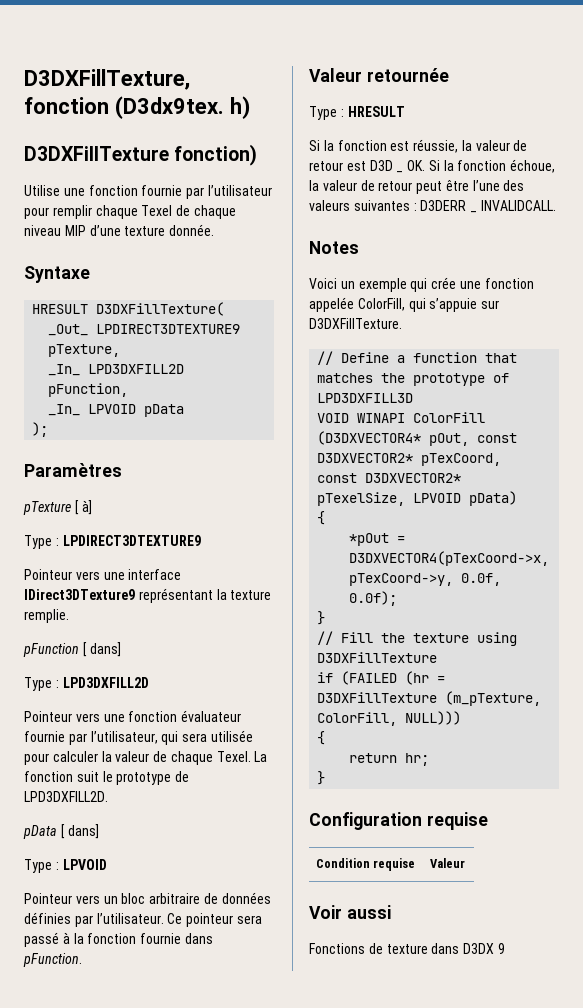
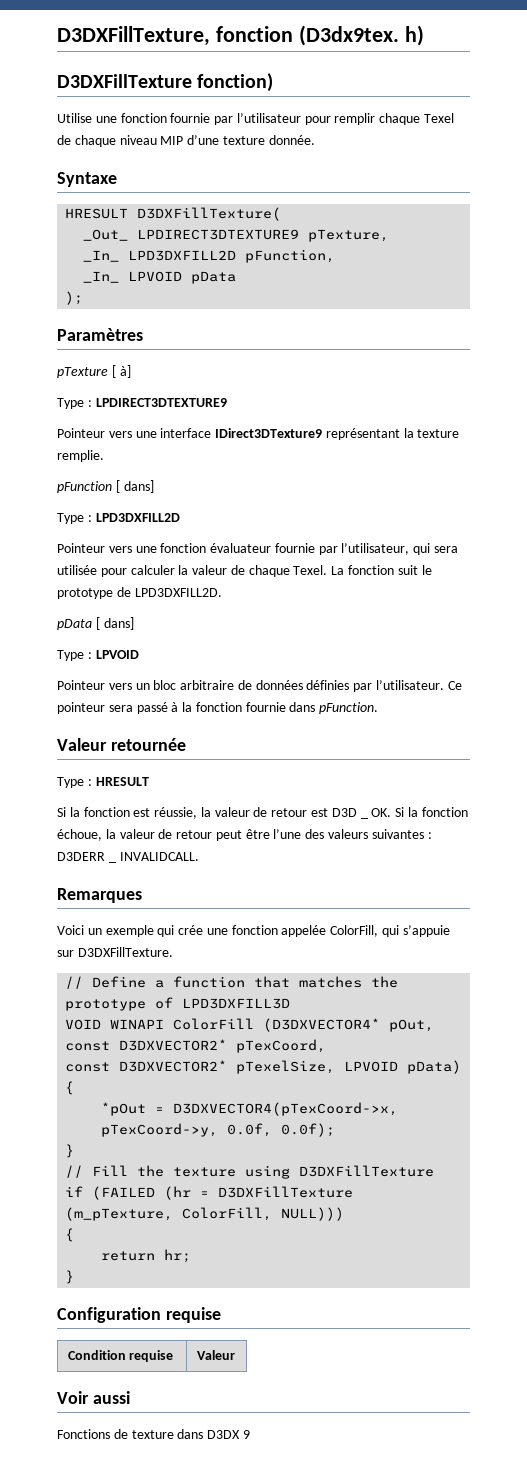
- Notes
+ Remarques

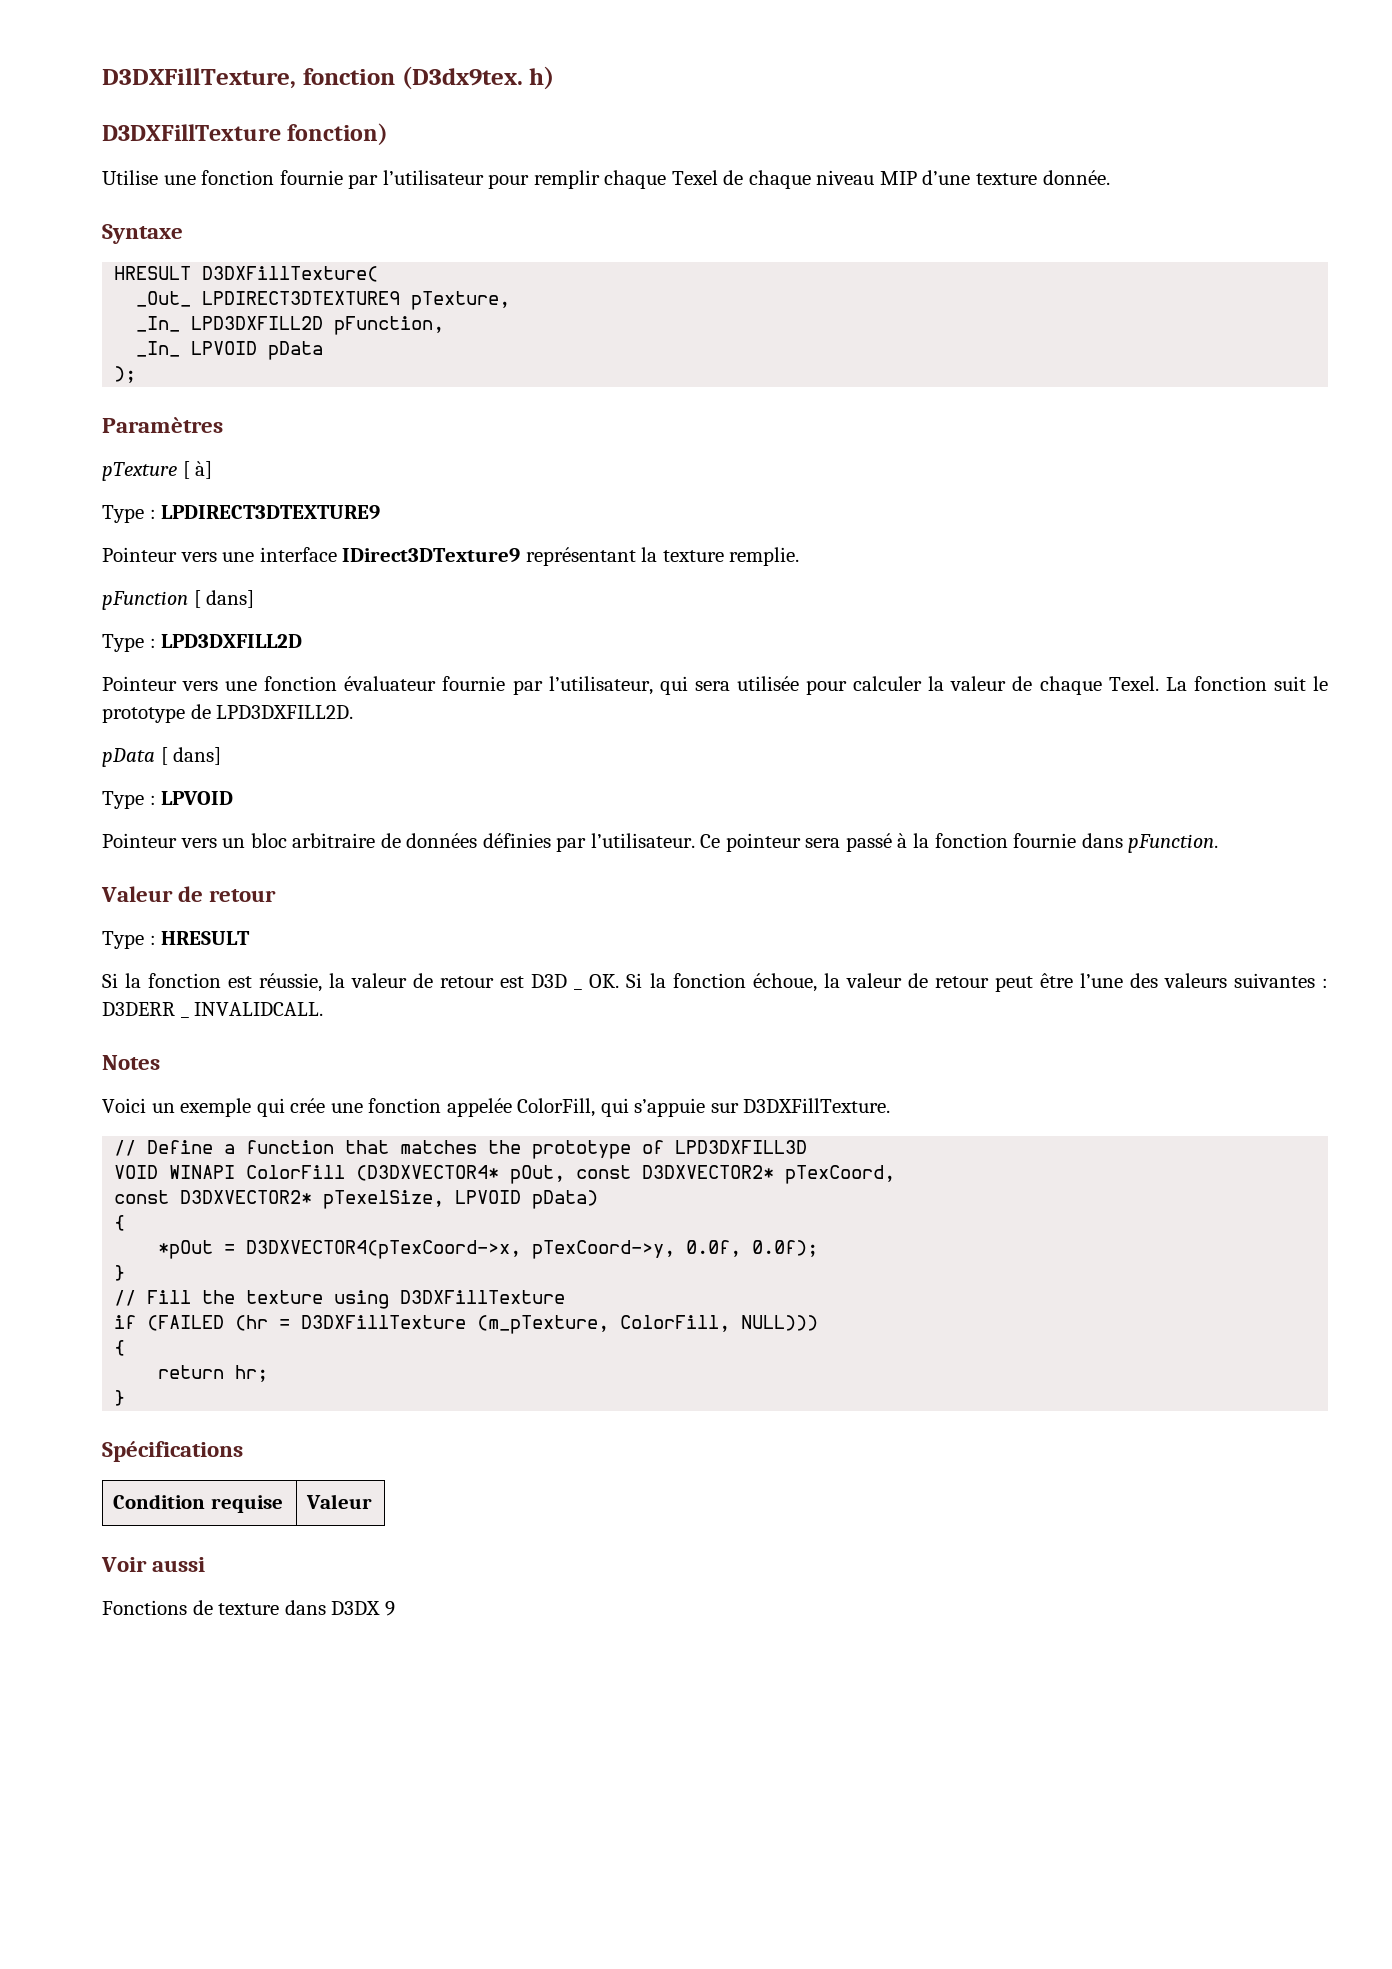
- Valeur retournée
+ Valeur de retour
- Remarques
+ Notes
- Configuration requise
+ Spécifications

